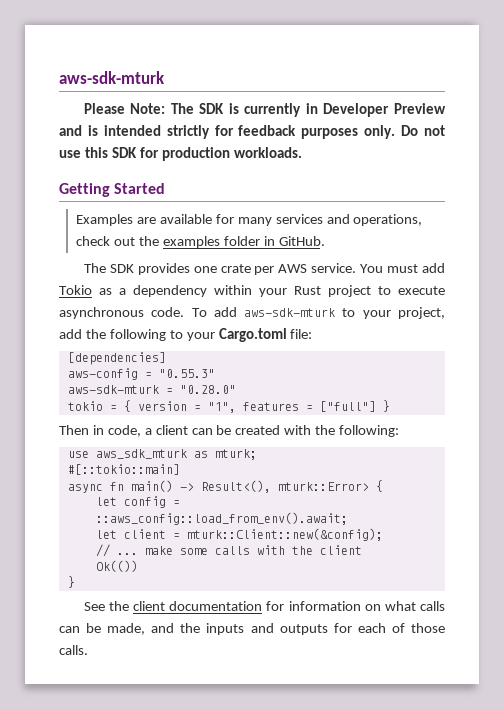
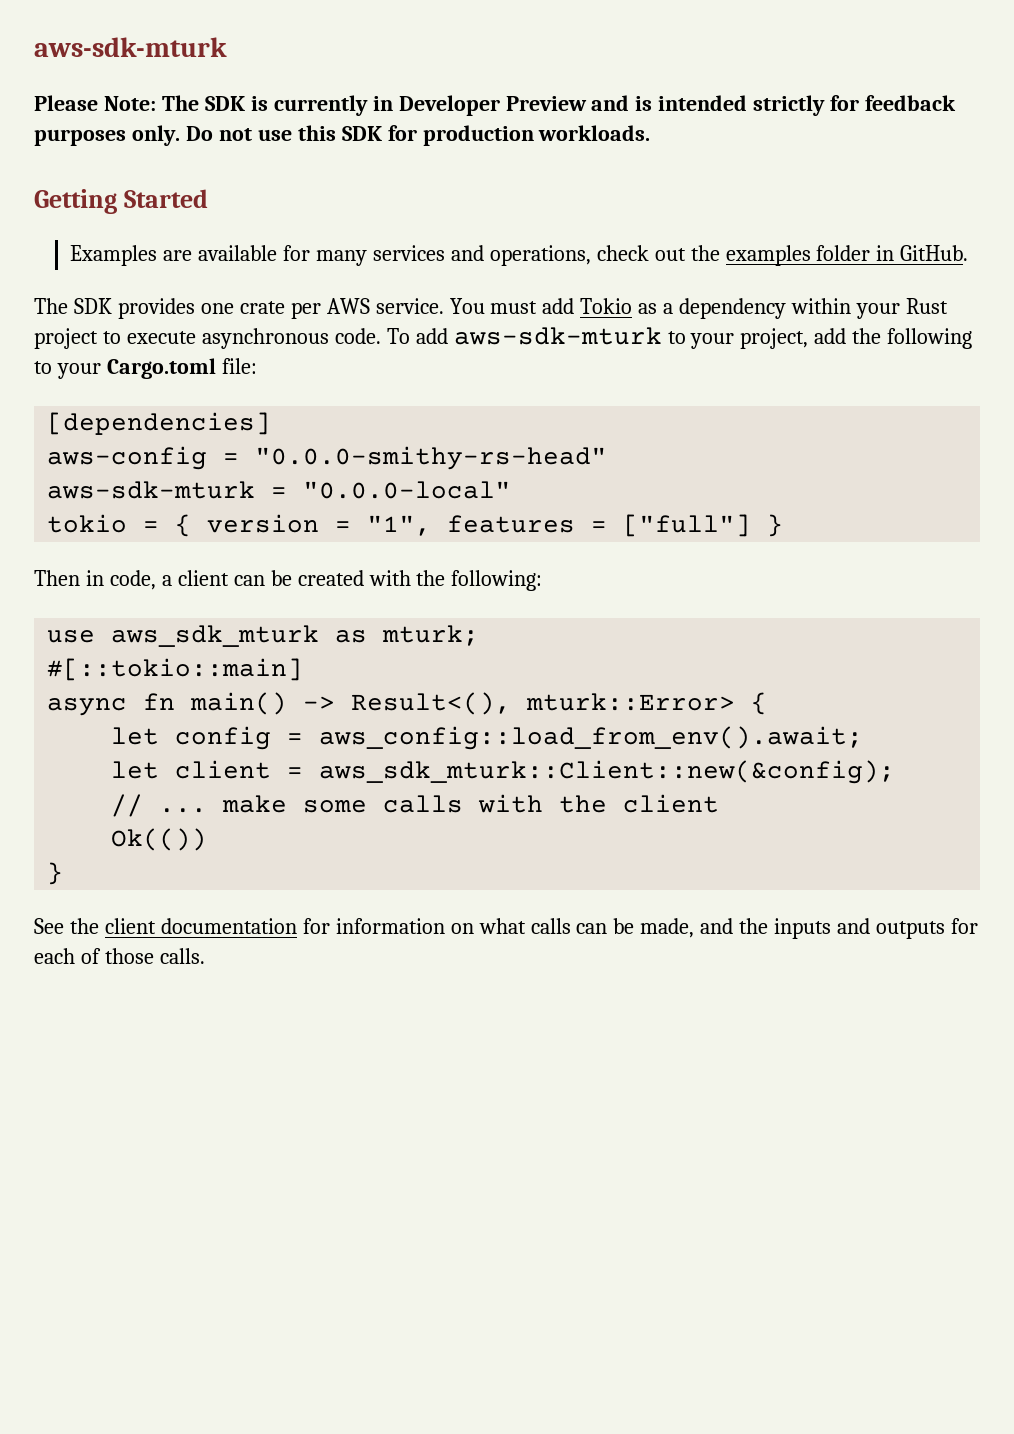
- aws-config = "0.55.3"
+ aws-config = "0.0.0-smithy-rs-head"
- aws-sdk-mturk = "0.28.0"
+ aws-sdk-mturk = "0.0.0-local"
- let config = ::aws_config::load_from_env().await;
+ let config = aws_config::load_from_env().await;
- let client = mturk::Client::new(&config);
+ let client = aws_sdk_mturk::Client::new(&config);

